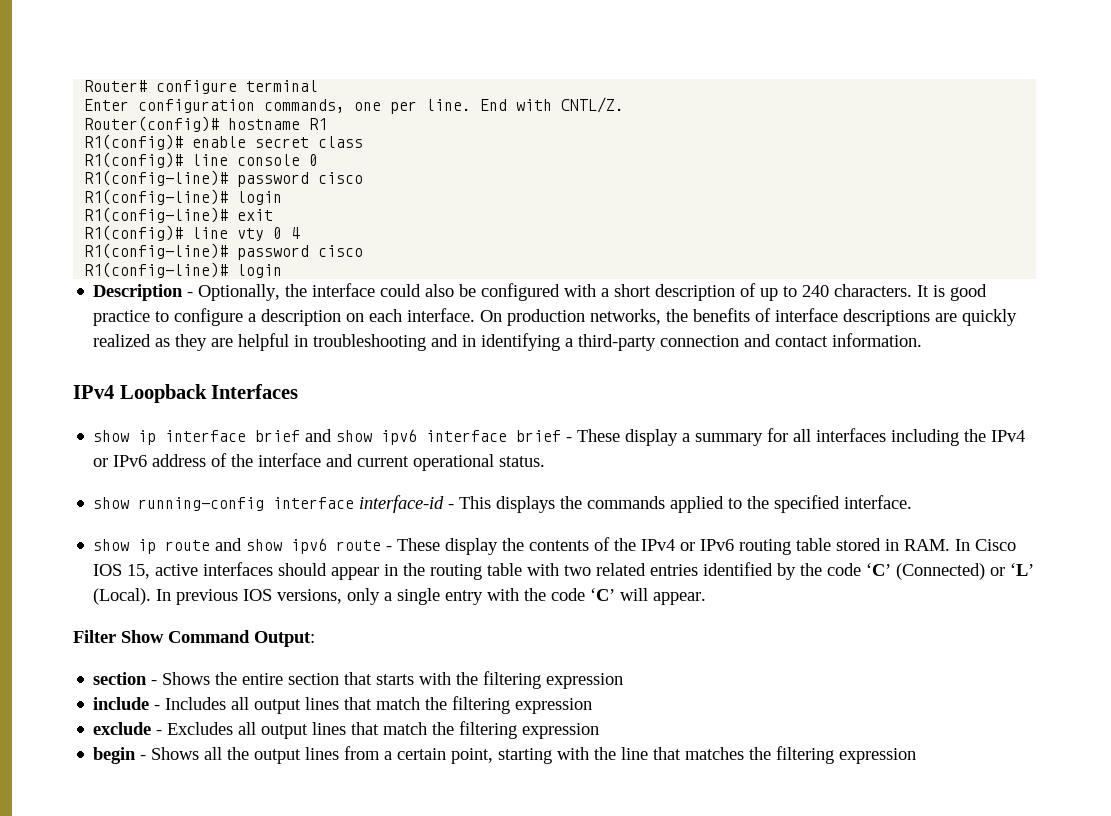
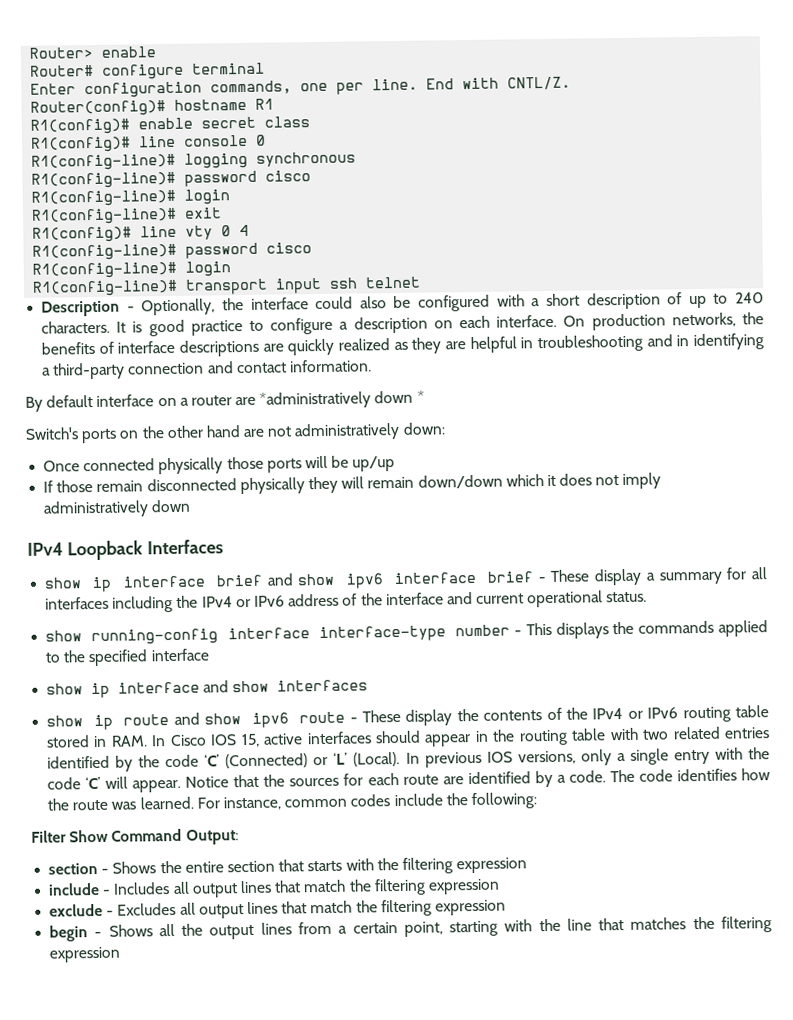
+ Router> enable
+ R1(config-line)# logging synchronous
+ R1(config-line)# transport input ssh telnet
+ By default interface on a router are *administratively down *
+ Switch's ports on the other hand are not administratively down:
+ Once connected physically those ports will be up/up
+ If those remain disconnected physically they will remain down/down which it does not imply administratively down
- show running-config interface interface-id - This displays the commands applied to the specified interface.
+ show running-config interface interface-type number - This displays the commands applied to the specified interface
+ show ip interface and show interfaces
+ Notice that the sources for each route are identified by a code. The code identifies how the route was learned. For instance, common codes include the following:

